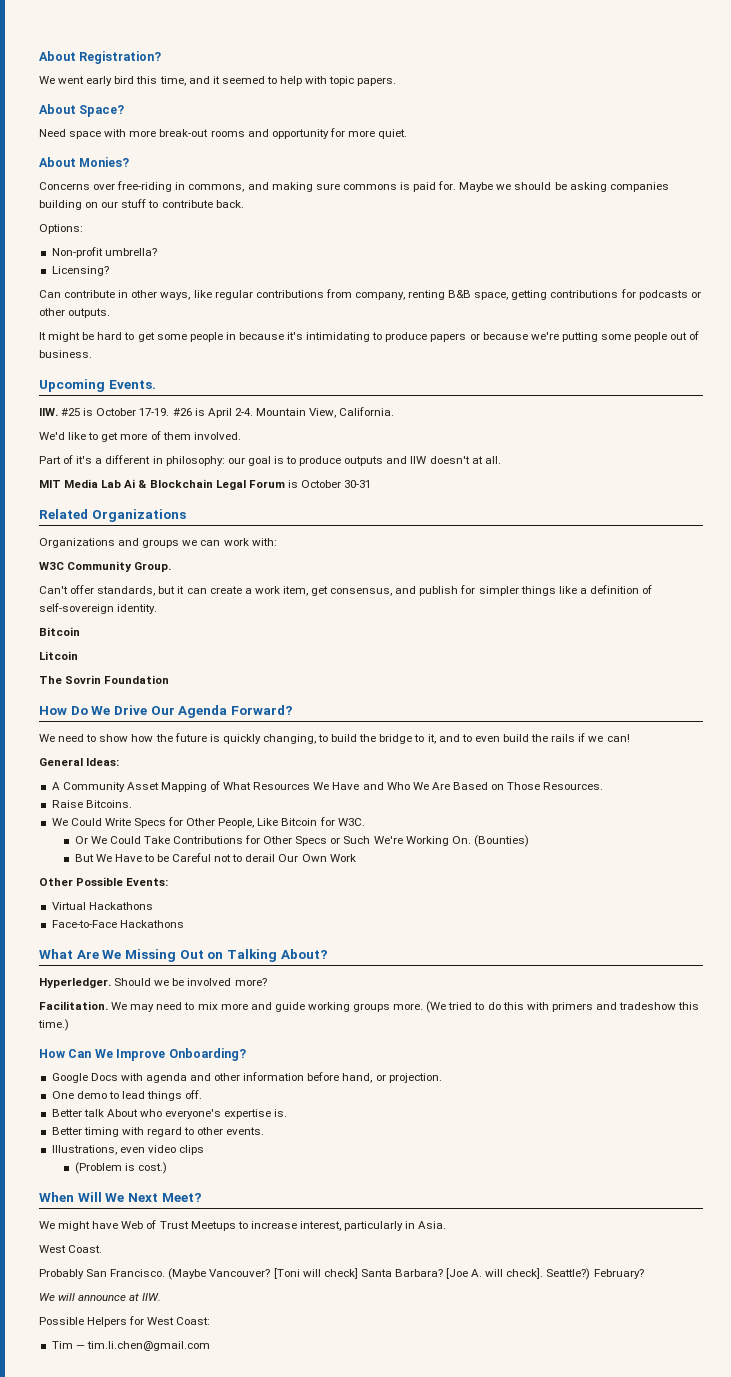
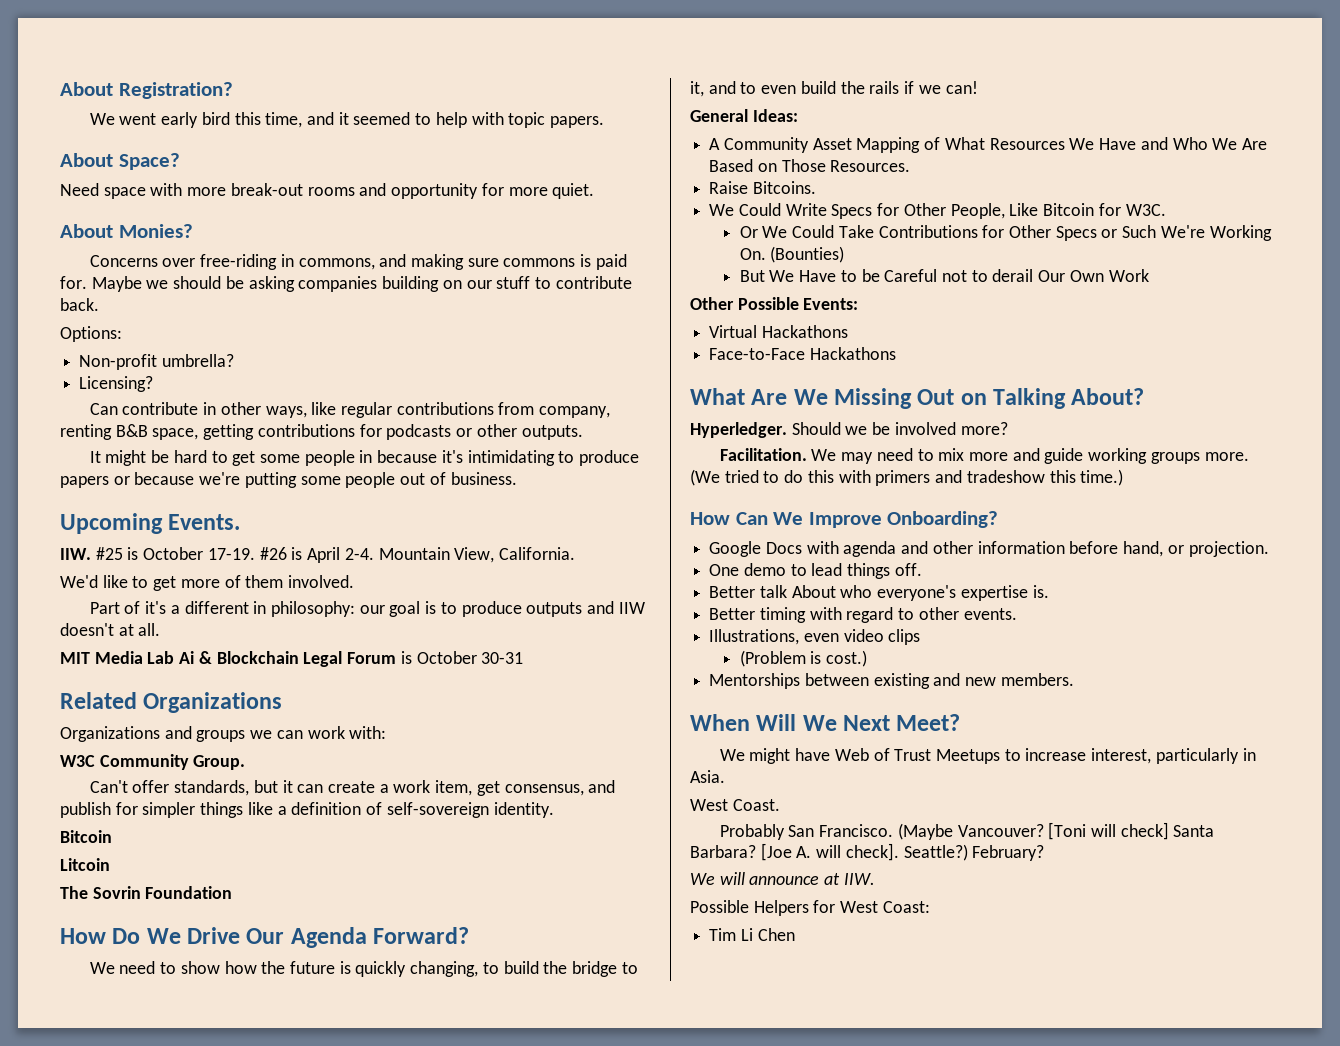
+ Mentorships between existing and new members.
- Tim — tim.li.chen@gmail.com
+ Tim Li Chen

